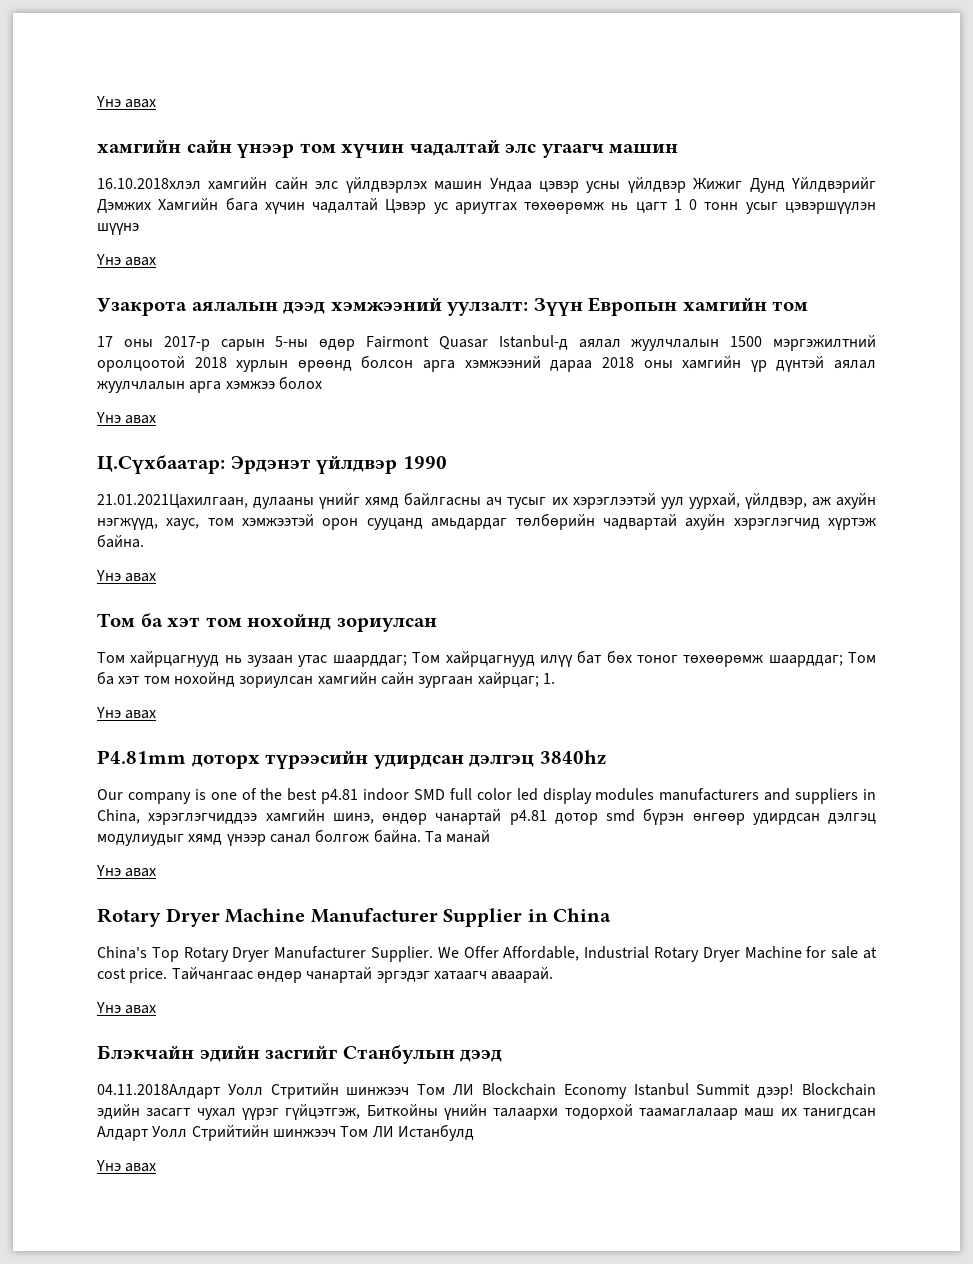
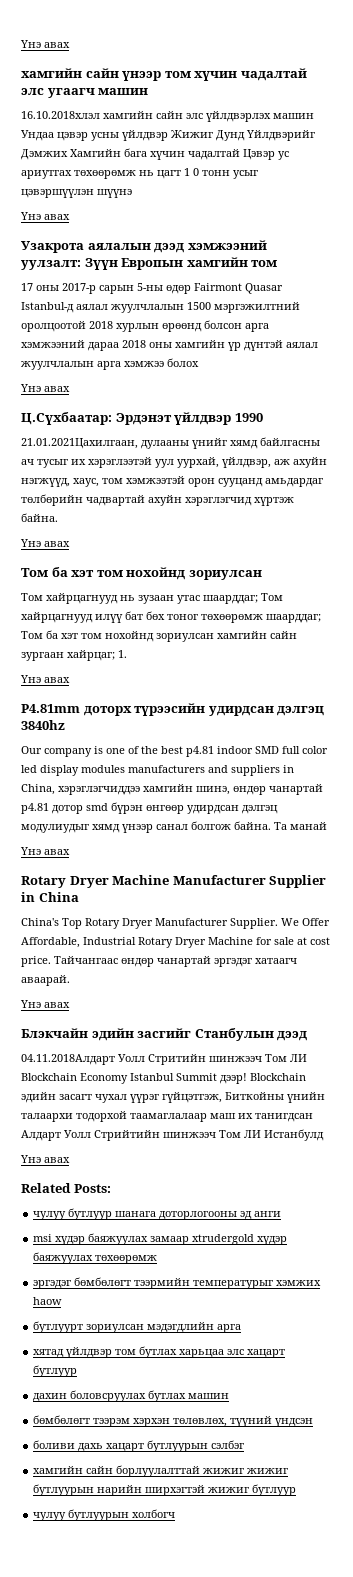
+ Related Posts:
+ чулуу бутлуур шанага доторлогооны эд анги
+ msi хүдэр баяжуулах замаар xtrudergold хүдэр баяжуулах төхөөрөмж
+ эргэдэг бөмбөлөгт тээрмийн температурыг хэмжих haow
+ бутлуурт зориулсан мэдэгдлийн арга
+ хятад үйлдвэр том бутлах харьцаа элс хацарт бутлуур
+ дахин боловсруулах бутлах машин
+ бөмбөлөгт тээрэм хэрхэн төлөвлөх, түүний үндсэн
+ боливи дахь хацарт бутлуурын сэлбэг
+ хамгийн сайн борлуулалттай жижиг жижиг бутлуурын нарийн ширхэгтэй жижиг бутлуур
+ чулуу бутлуурын холбогч

